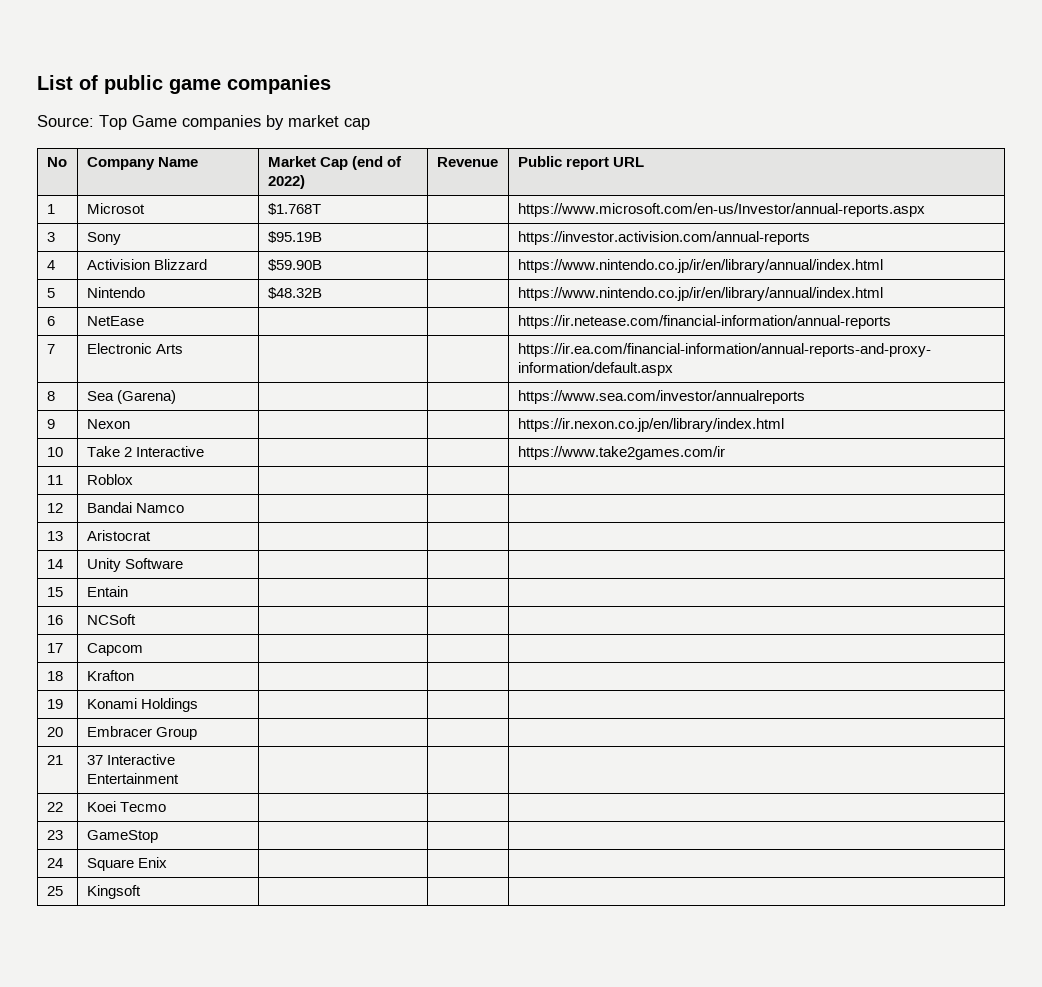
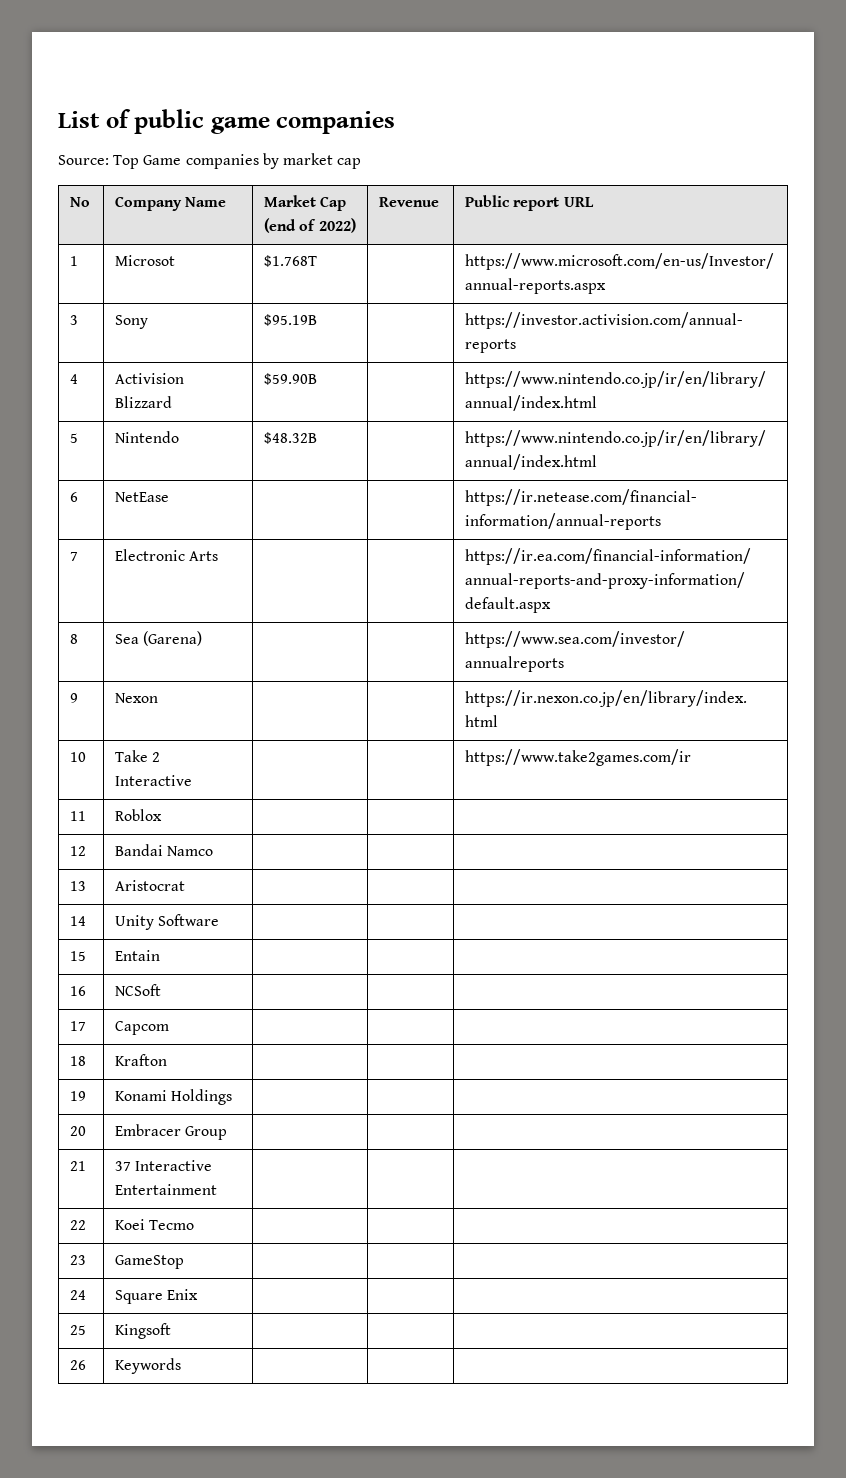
+ 26 | Keywords | | |

